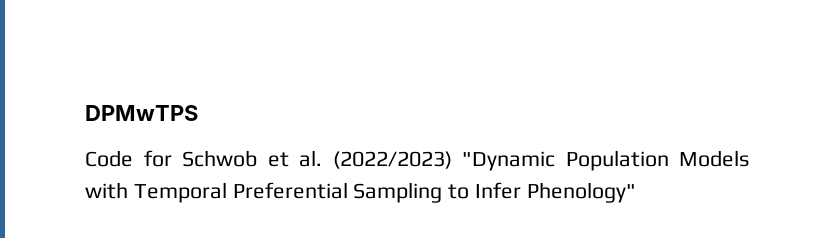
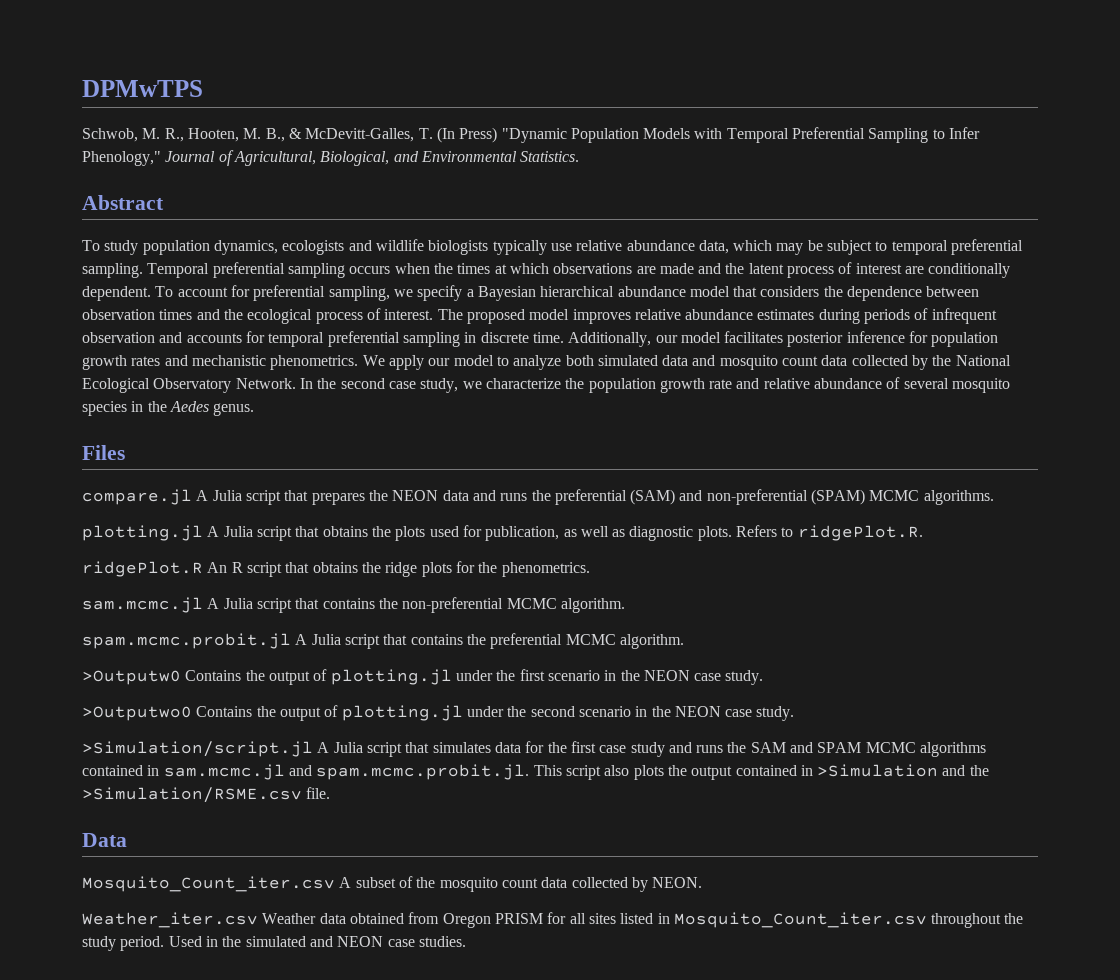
- Code for Schwob et al. (2022/2023) "Dynamic Population Models with Temporal Preferential Sampling to Infer Phenology"
+ Schwob, M. R., Hooten, M. B., & McDevitt-Galles, T. (In Press) "Dynamic Population Models with Temporal Preferential Sampling to Infer Phenology," Journal of Agricultural, Biological, and Environmental Statistics.
+ Abstract
+ To study population dynamics, ecologists and wildlife biologists typically use relative abundance data, which may be subject to temporal preferential sampling. Temporal preferential sampling occurs when the times at which observations are made and the latent process of interest are conditionally dependent. To account for preferential sampling, we specify a Bayesian hierarchical abundance model that considers the dependence between observation times and the ecological process of interest. The proposed model improves relative abundance estimates during periods of infrequent observation and accounts for temporal preferential sampling in discrete time. Additionally, our model facilitates posterior inference for population growth rates and mechanistic phenometrics. We apply our model to analyze both simulated data and mosquito count data collected by the National Ecological Observatory Network. In the second case study, we characterize the population growth rate and relative abundance of several mosquito species in the Aedes genus.
+ Files
+ compare.jl A Julia script that prepares the NEON data and runs the preferential (SAM) and non-preferential (SPAM) MCMC algorithms.
+ plotting.jl A Julia script that obtains the plots used for publication, as well as diagnostic plots. Refers to ridgePlot.R.
+ ridgePlot.R An R script that obtains the ridge plots for the phenometrics.
+ sam.mcmc.jl A Julia script that contains the non-preferential MCMC algorithm.
+ spam.mcmc.probit.jl A Julia script that contains the preferential MCMC algorithm.
+ >Outputw0 Contains the output of plotting.jl under the first scenario in the NEON case study.
+ >Outputwo0 Contains the output of plotting.jl under the second scenario in the NEON case study.
+ >Simulation/script.jl A Julia script that simulates data for the first case study and runs the SAM and SPAM MCMC algorithms contained in sam.mcmc.jl and spam.mcmc.probit.jl. This script also plots the output contained in >Simulation and the >Simulation/RSME.csv file.
+ Data
+ Mosquito_Count_iter.csv A subset of the mosquito count data collected by NEON.
+ Weather_iter.csv Weather data obtained from Oregon PRISM for all sites listed in Mosquito_Count_iter.csv throughout the study period. Used in the simulated and NEON case studies.

